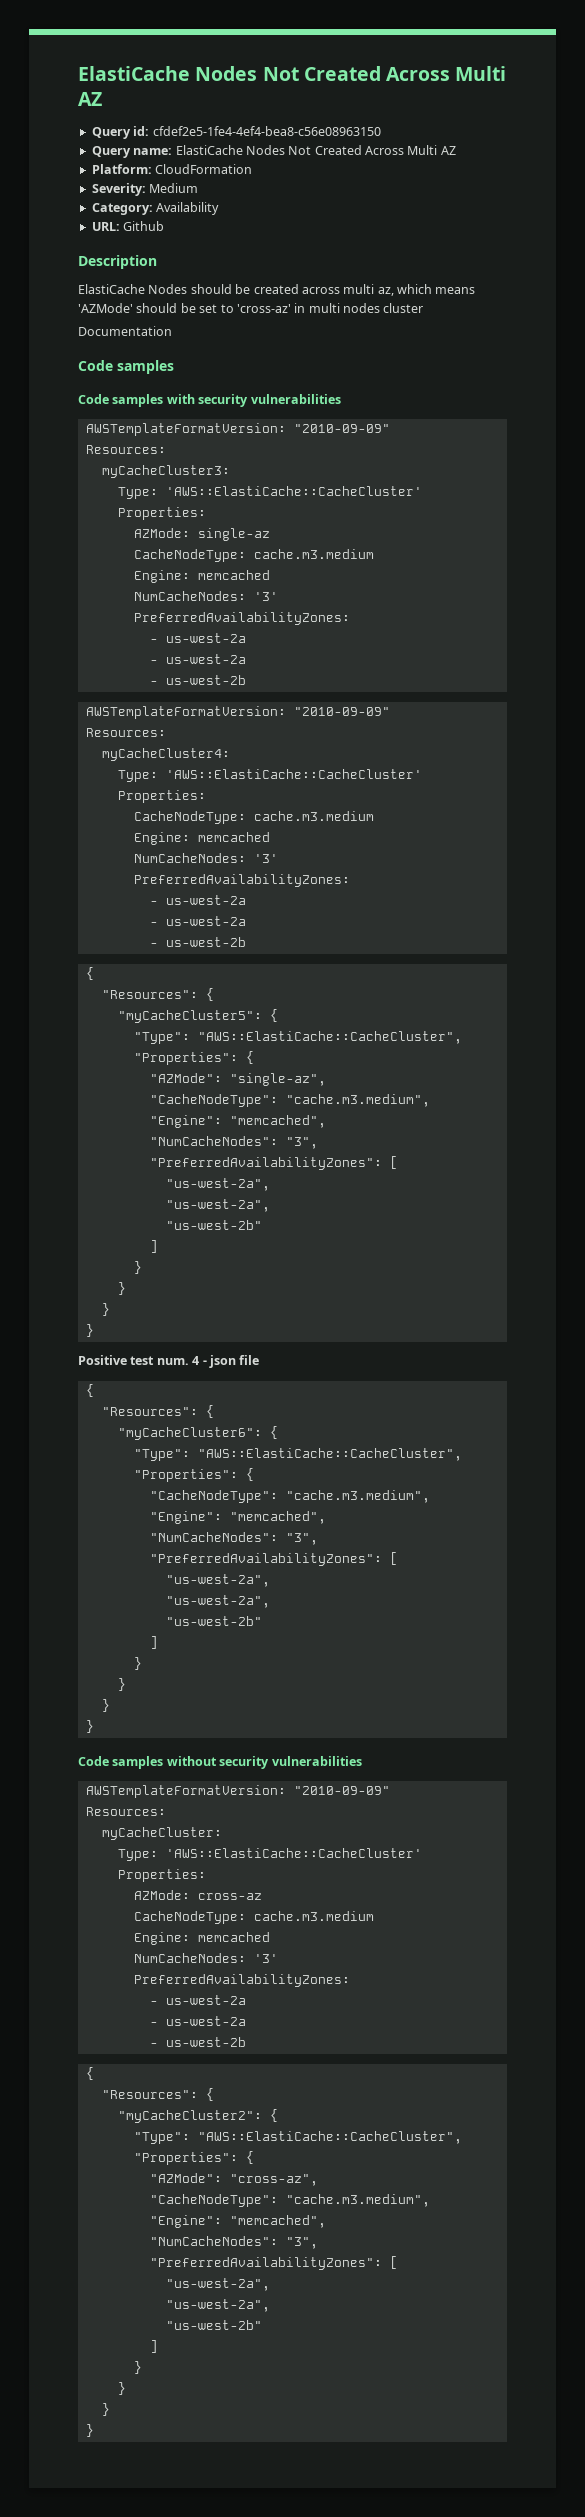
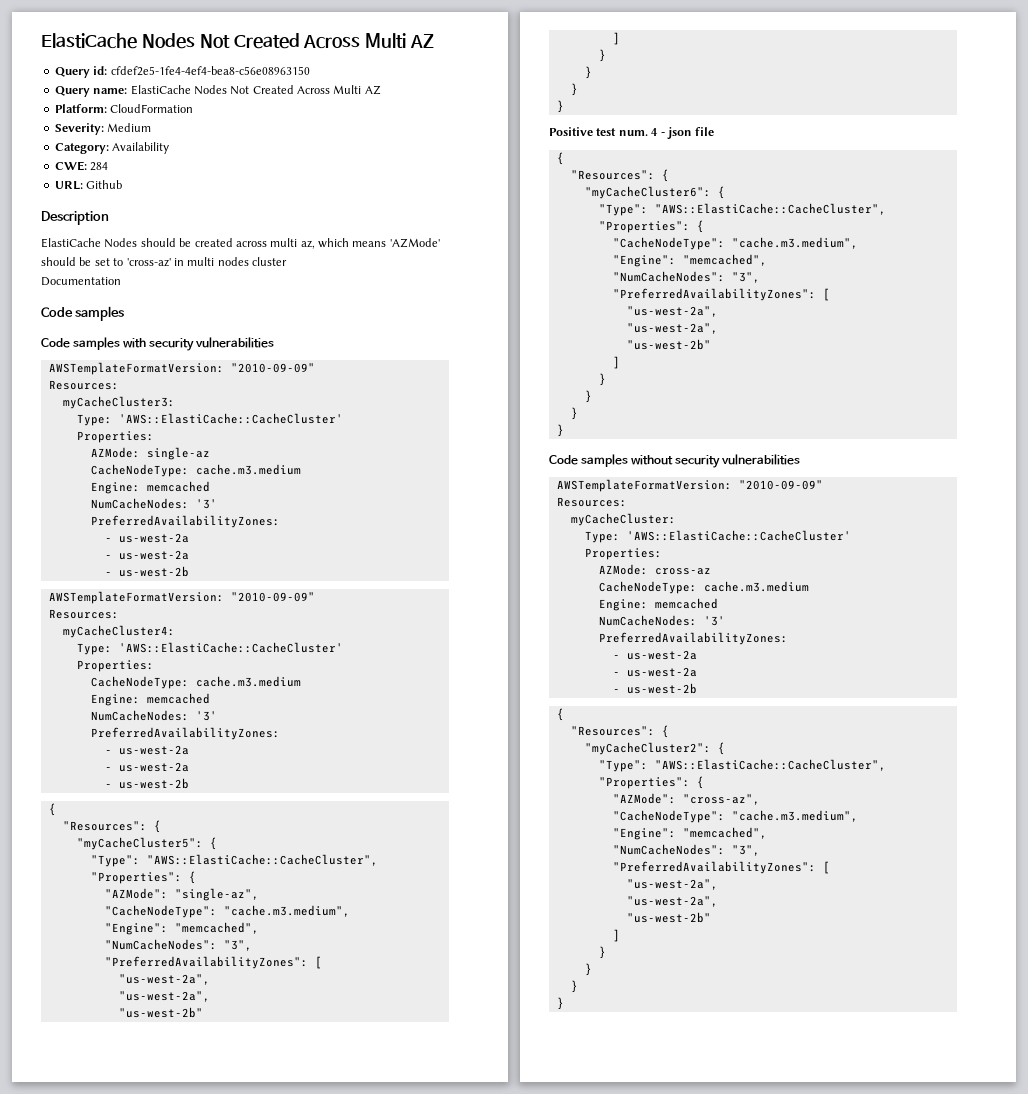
+ CWE: 284

